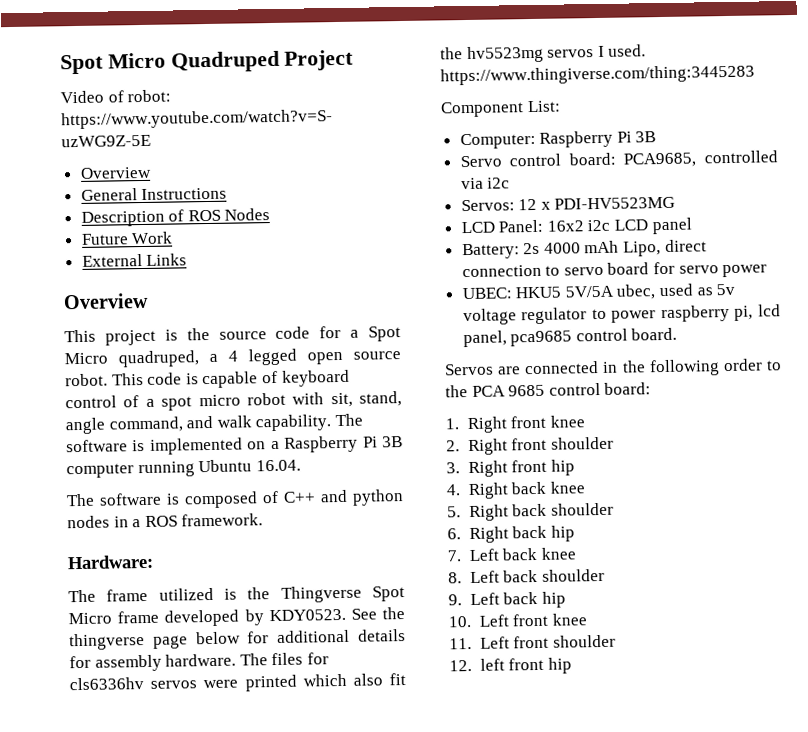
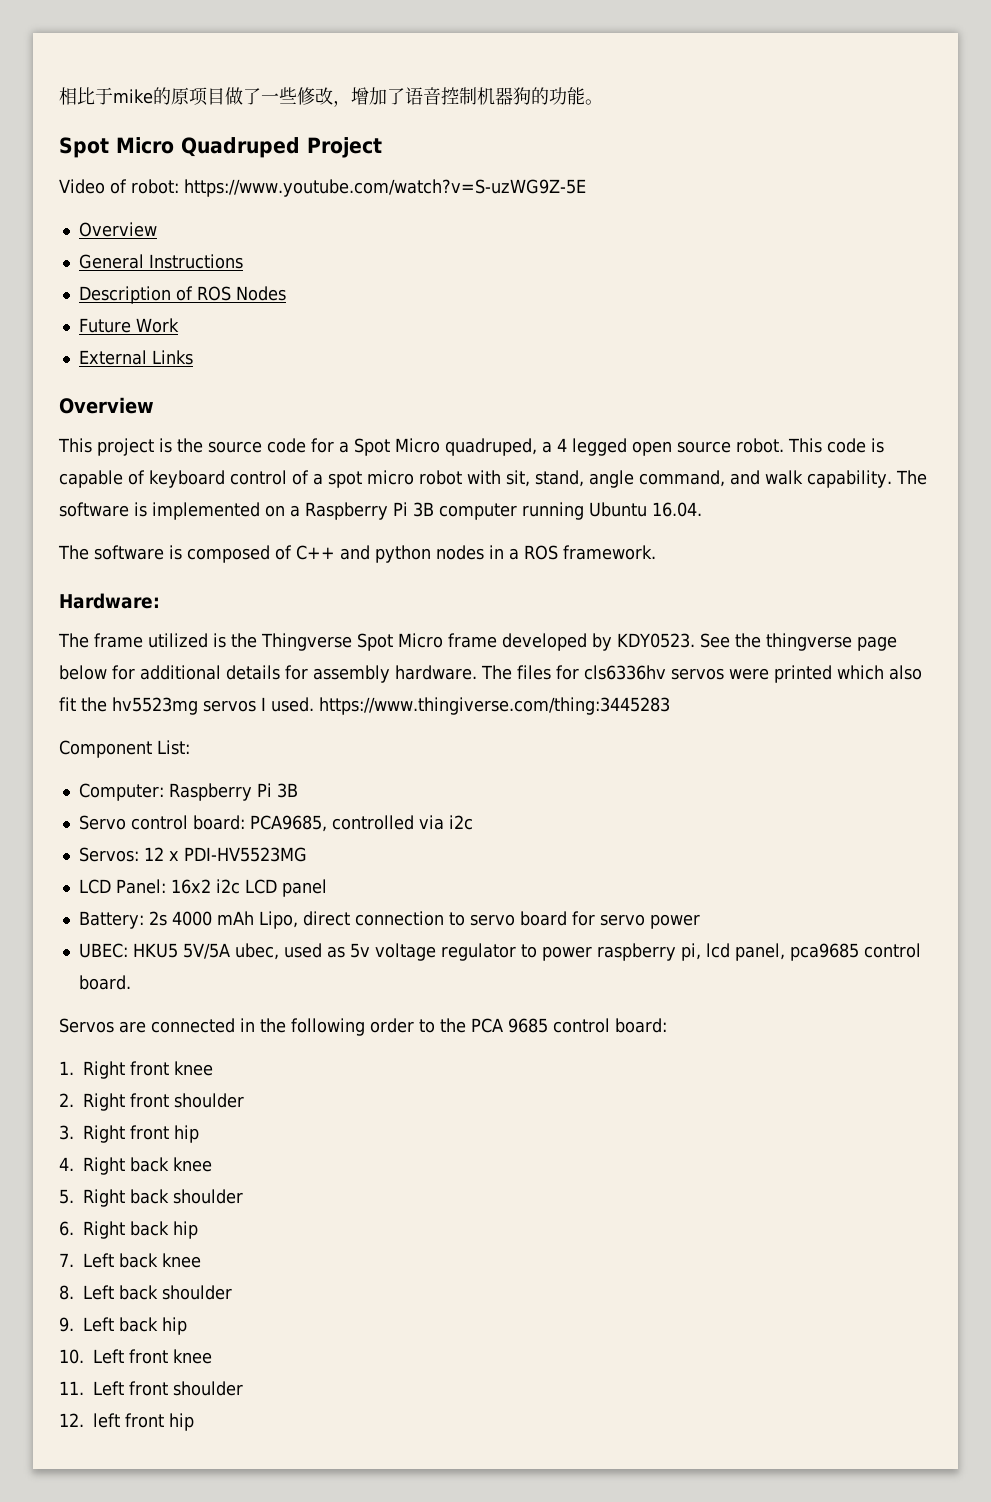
+ 相比于mike的原项目做了一些修改，增加了语音控制机器狗的功能。

